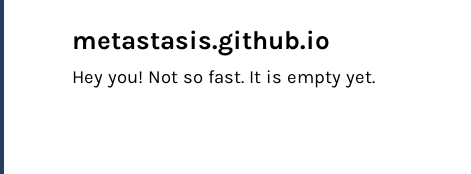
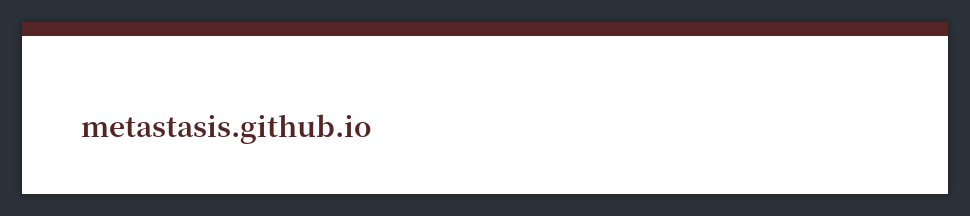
- Hey you! Not so fast. It is empty yet.

